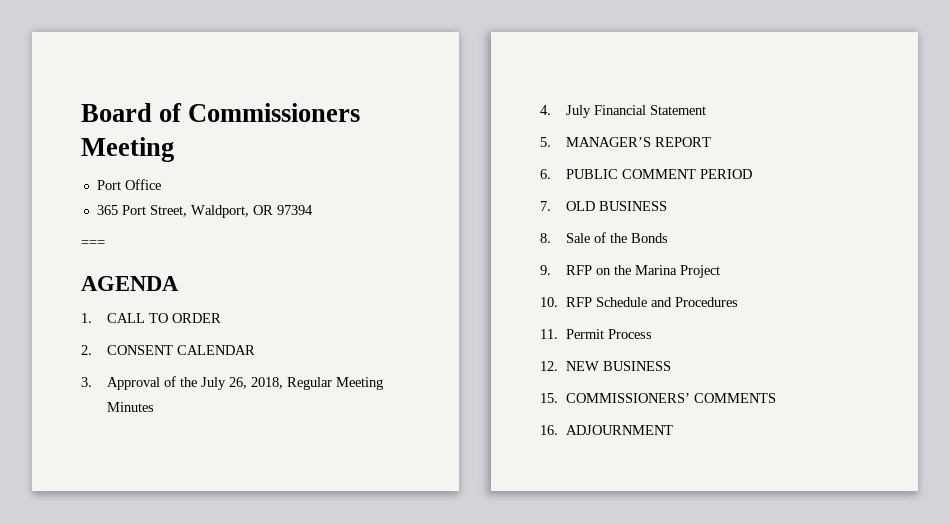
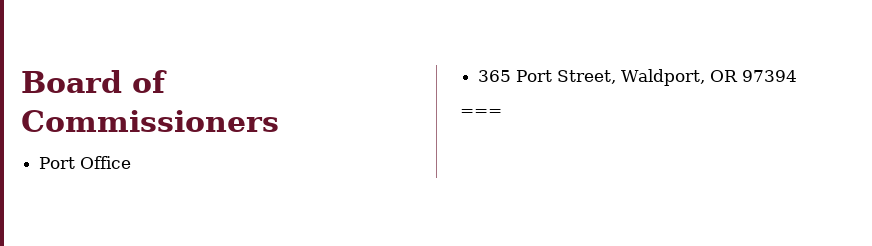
- Board of Commissioners Meeting
+ Board of Commissioners
- AGENDA
- 1. CALL TO ORDER
- 2. CONSENT CALENDAR
- 3. Approval of the July 26, 2018, Regular Meeting Minutes
- 4. July Financial Statement
- 5. MANAGER’S REPORT
- 6. PUBLIC COMMENT PERIOD
- 7. OLD BUSINESS
- 8. Sale of the Bonds
- 9. RFP on the Marina Project
- 10. RFP Schedule and Procedures
- 11. Permit Process
- 12. NEW BUSINESS
- 15. COMMISSIONERS’ COMMENTS
- 16. ADJOURNMENT

